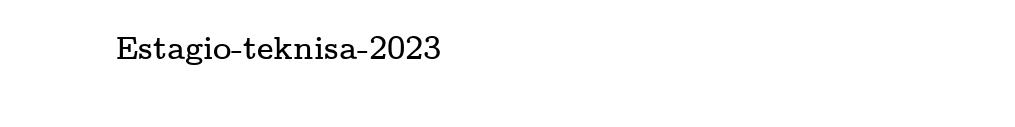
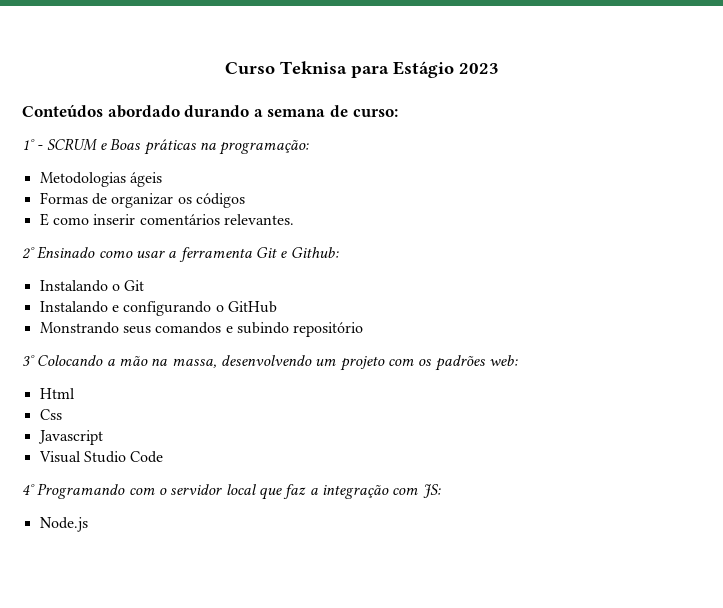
- Estagio-teknisa-2023
+ Curso Teknisa para Estágio 2023
+ Conteúdos abordado durando a semana de curso:
+ 1° - SCRUM e Boas práticas na programação:
+ Metodologias ágeis
+ Formas de organizar os códigos
+ E como inserir comentários relevantes.
+ 2° Ensinado como usar a ferramenta Git e Github:
+ Instalando o Git
+ Instalando e configurando o GitHub
+ Monstrando seus comandos e subindo repositório
+ 3° Colocando a mão na massa, desenvolvendo um projeto com os padrões web:
+ Html
+ Css
+ Javascript
+ Visual Studio Code
+ 4° Programando com o servidor local que faz a integração com JS:
+ Node.js

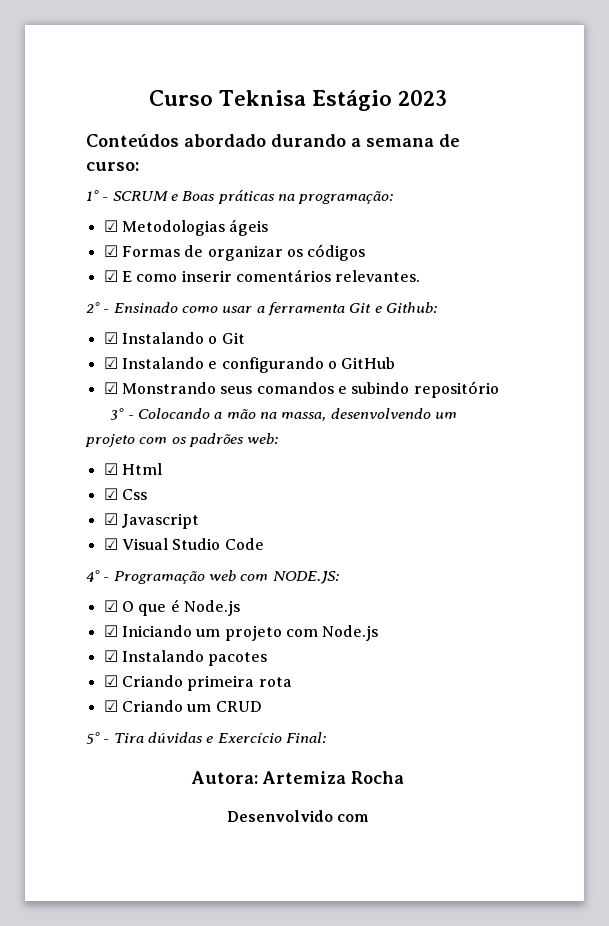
- Curso Teknisa para Estágio 2023
+ Curso Teknisa Estágio 2023
- Metodologias ágeis
+ ☑ Metodologias ágeis
- Formas de organizar os códigos
+ ☑ Formas de organizar os códigos
- E como inserir comentários relevantes.
+ ☑ E como inserir comentários relevantes.
- 2° Ensinado como usar a ferramenta Git e Github:
+ 2° - Ensinado como usar a ferramenta Git e Github:
- Instalando o Git
+ ☑ Instalando o Git
- Instalando e configurando o GitHub
+ ☑ Instalando e configurando o GitHub
- Monstrando seus comandos e subindo repositório
+ ☑ Monstrando seus comandos e subindo repositório
- 3° Colocando a mão na massa, desenvolvendo um projeto com os padrões web:
+ 3° - Colocando a mão na massa, desenvolvendo um projeto com os padrões web:
- Html
+ ☑ Html
- Css
+ ☑ Css
- Javascript
+ ☑ Javascript
- Visual Studio Code
+ ☑ Visual Studio Code
- 4° Programando com o servidor local que faz a integração com JS:
- Node.js
+ 4° - Programação web com NODE.JS:
+ ☑ O que é Node.js
+ ☑ Iniciando um projeto com Node.js
+ ☑ Instalando pacotes
+ ☑ Criando primeira rota
+ ☑ Criando um CRUD
+ 5° - Tira dúvidas e Exercício Final:
+ Autora: Artemiza Rocha
+ Desenvolvido com

